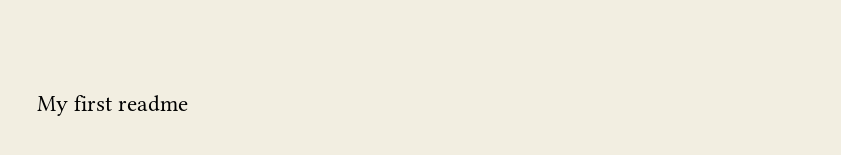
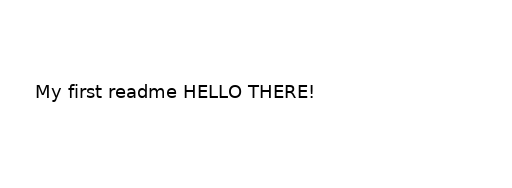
- My first readme
+ My first readme HELLO THERE!

